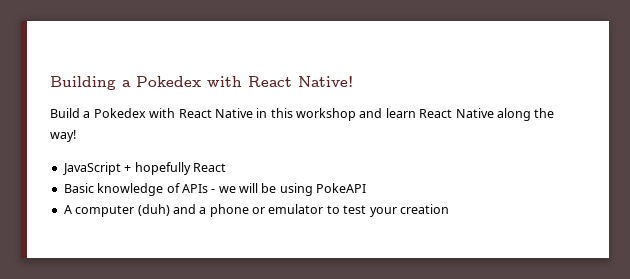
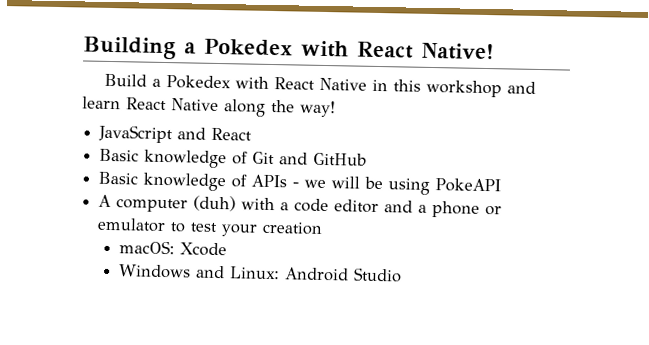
- JavaScript + hopefully React
+ JavaScript and React
+ Basic knowledge of Git and GitHub
- A computer (duh) and a phone or emulator to test your creation
+ A computer (duh) with a code editor and a phone or emulator to test your creation
+ macOS: Xcode
+ Windows and Linux: Android Studio

